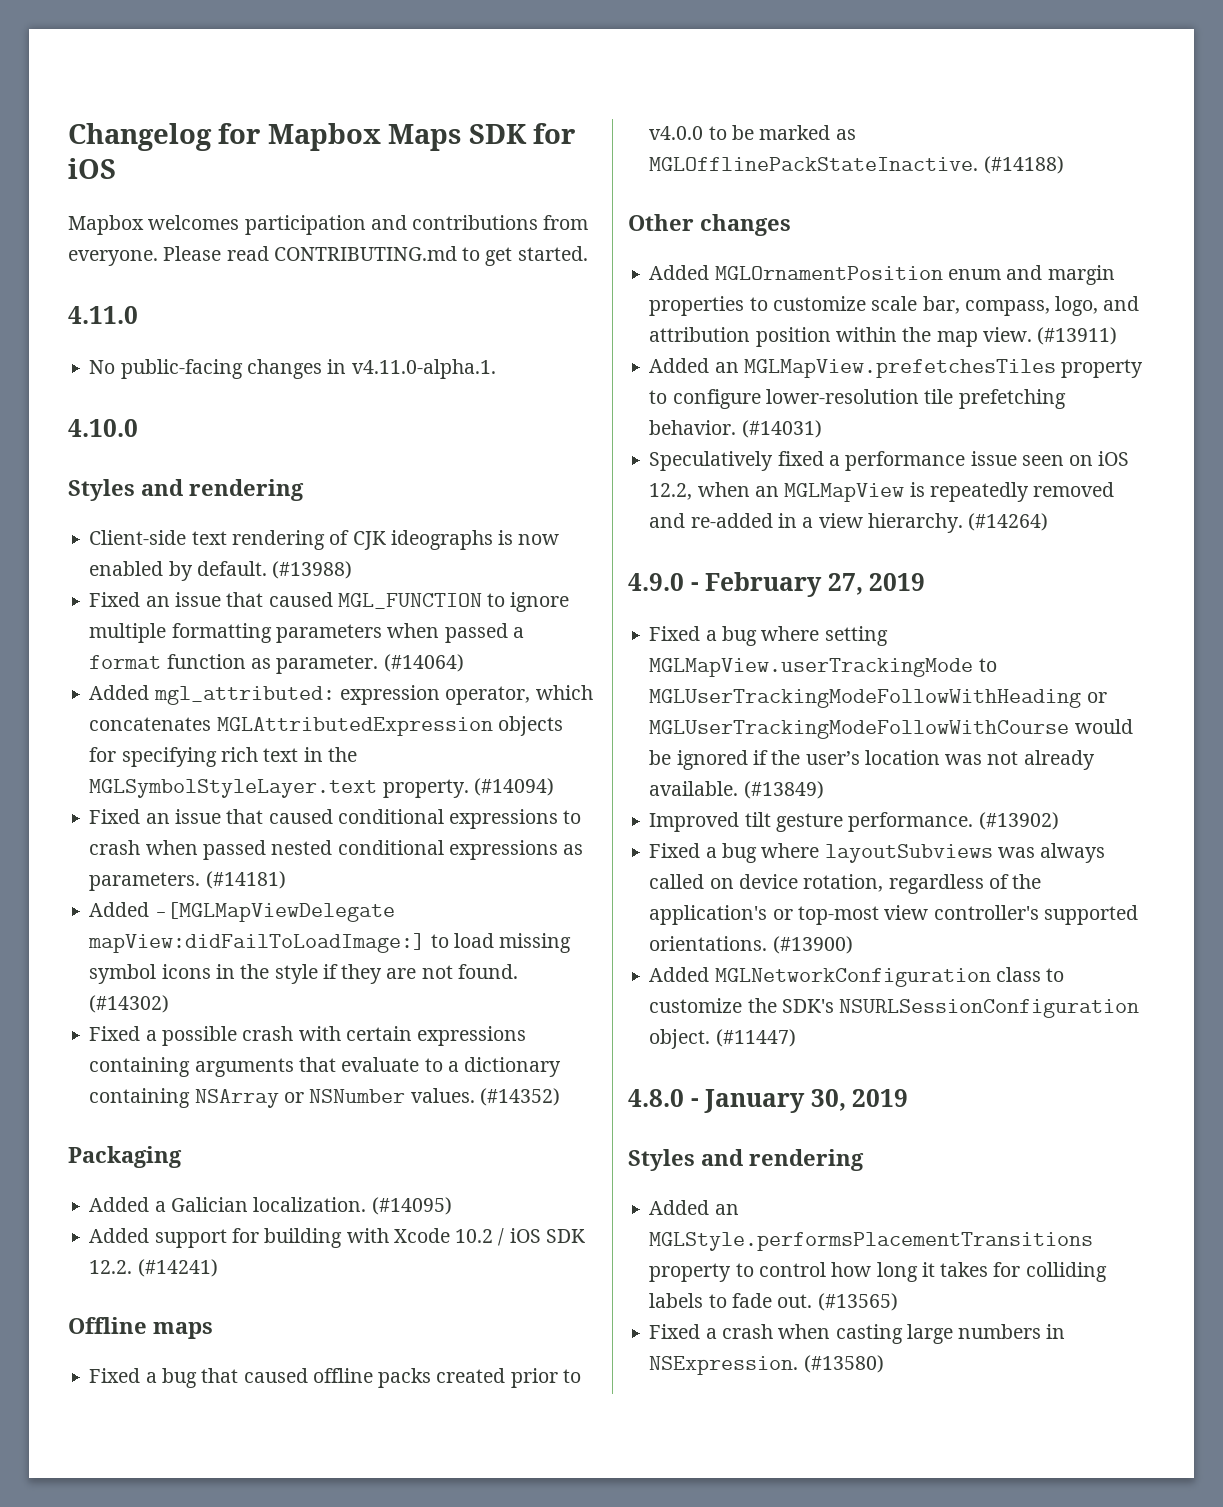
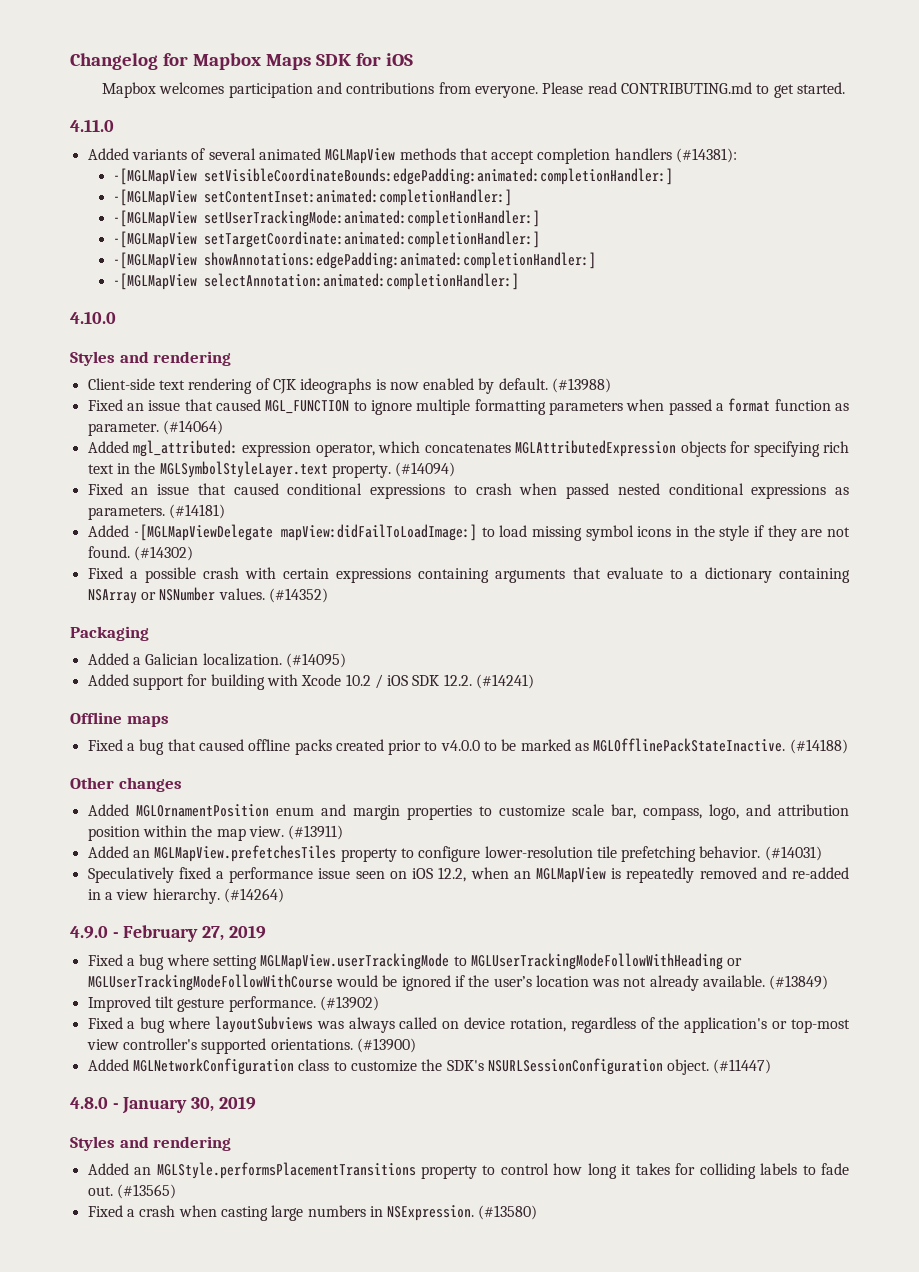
- No public-facing changes in v4.11.0-alpha.1.
+ Added variants of several animated MGLMapView methods that accept completion handlers (#14381):
+ -[MGLMapView setVisibleCoordinateBounds:edgePadding:animated:completionHandler:]
+ -[MGLMapView setContentInset:animated:completionHandler:]
+ -[MGLMapView setUserTrackingMode:animated:completionHandler:]
+ -[MGLMapView setTargetCoordinate:animated:completionHandler:]
+ -[MGLMapView showAnnotations:edgePadding:animated:completionHandler:]
+ -[MGLMapView selectAnnotation:animated:completionHandler:]

